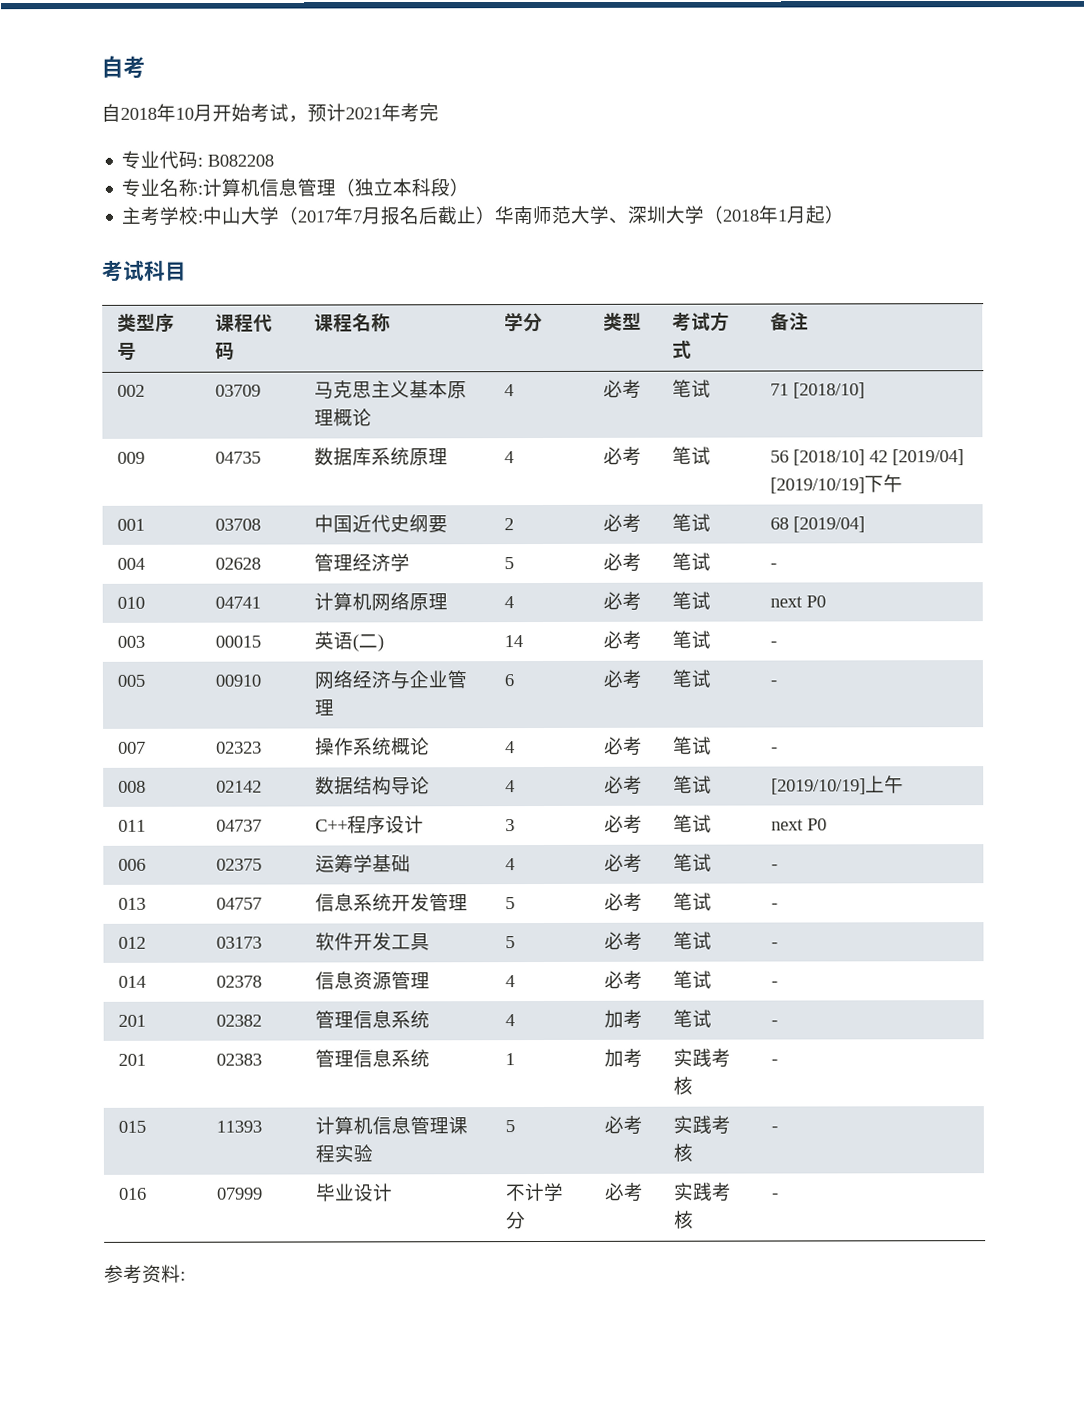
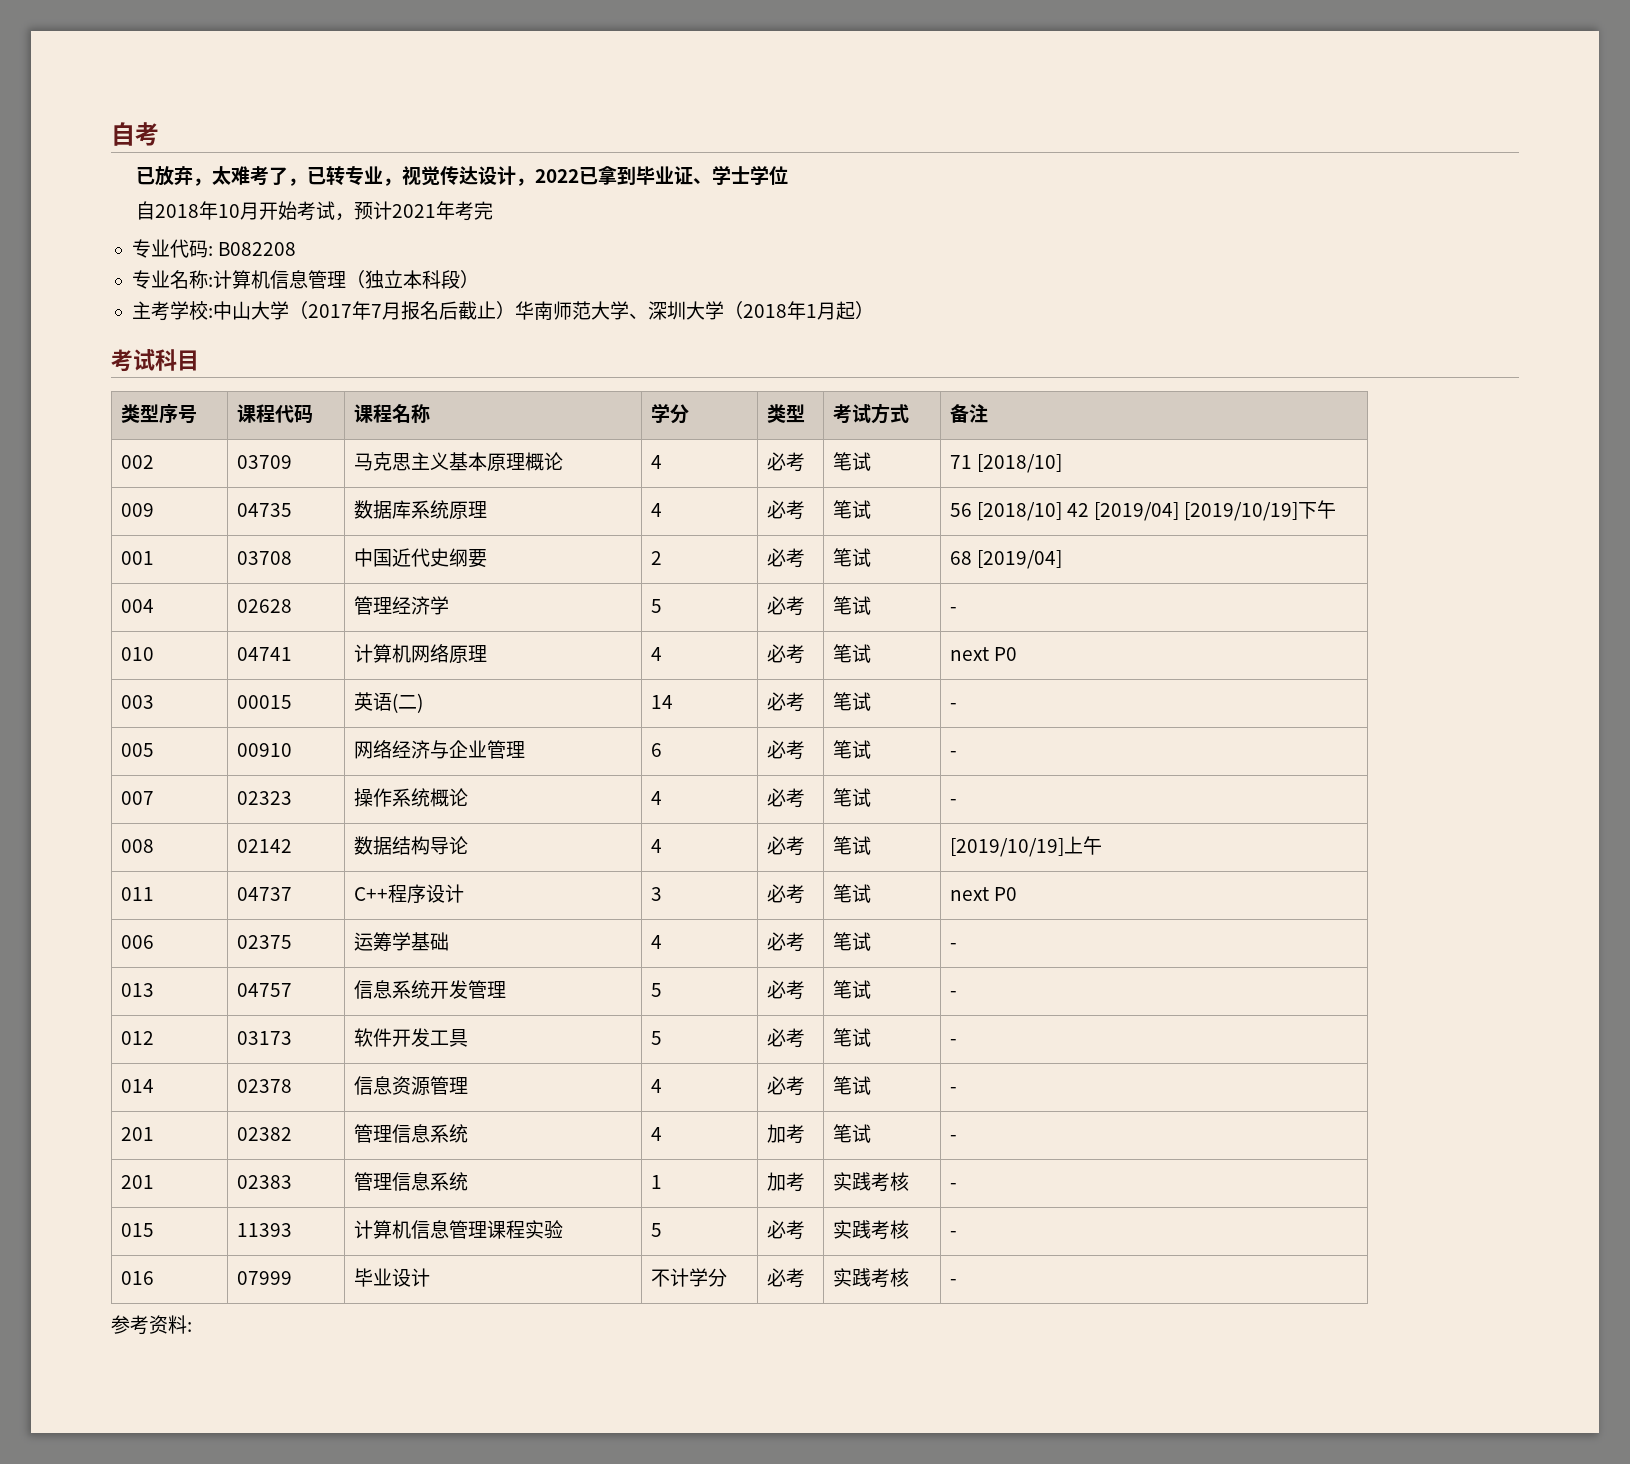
+ 已放弃，太难考了，已转专业，视觉传达设计，2022已拿到毕业证、学士学位

